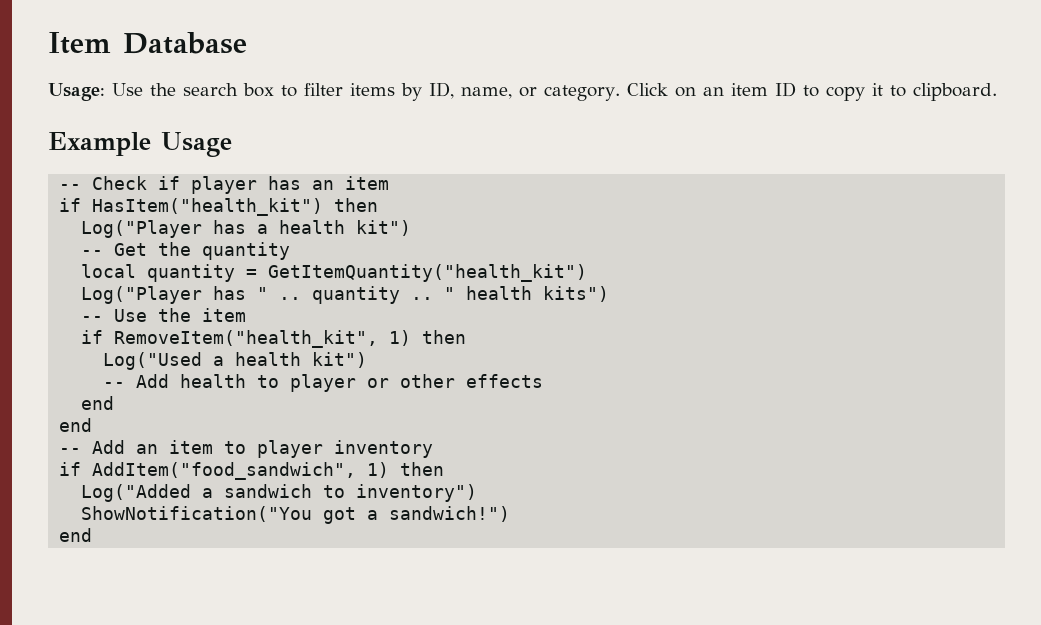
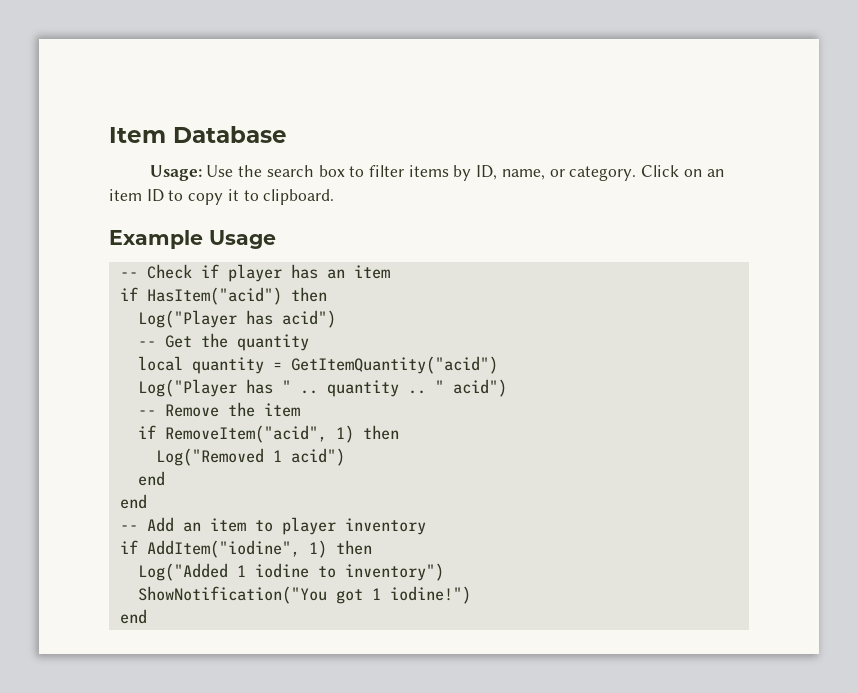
- if HasItem("health_kit") then
+ if HasItem("acid") then
- Log("Player has a health kit")
+ Log("Player has acid")
- local quantity = GetItemQuantity("health_kit")
+ local quantity = GetItemQuantity("acid")
- " health kits")
- -- Use the item
+ " acid")
+ -- Remove the item
- if RemoveItem("health_kit", 1) then
- Log("Used a health kit")
- -- Add health to player or other effects
+ if RemoveItem("acid", 1) then
+ Log("Removed 1 acid")
- if AddItem("food_sandwich", 1) then
+ if AddItem("iodine", 1) then
- Log("Added a sandwich to inventory")
+ Log("Added 1 iodine to inventory")
- ShowNotification("You got a sandwich!")
+ ShowNotification("You got 1 iodine!")

